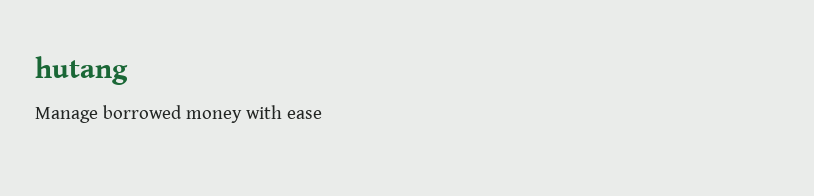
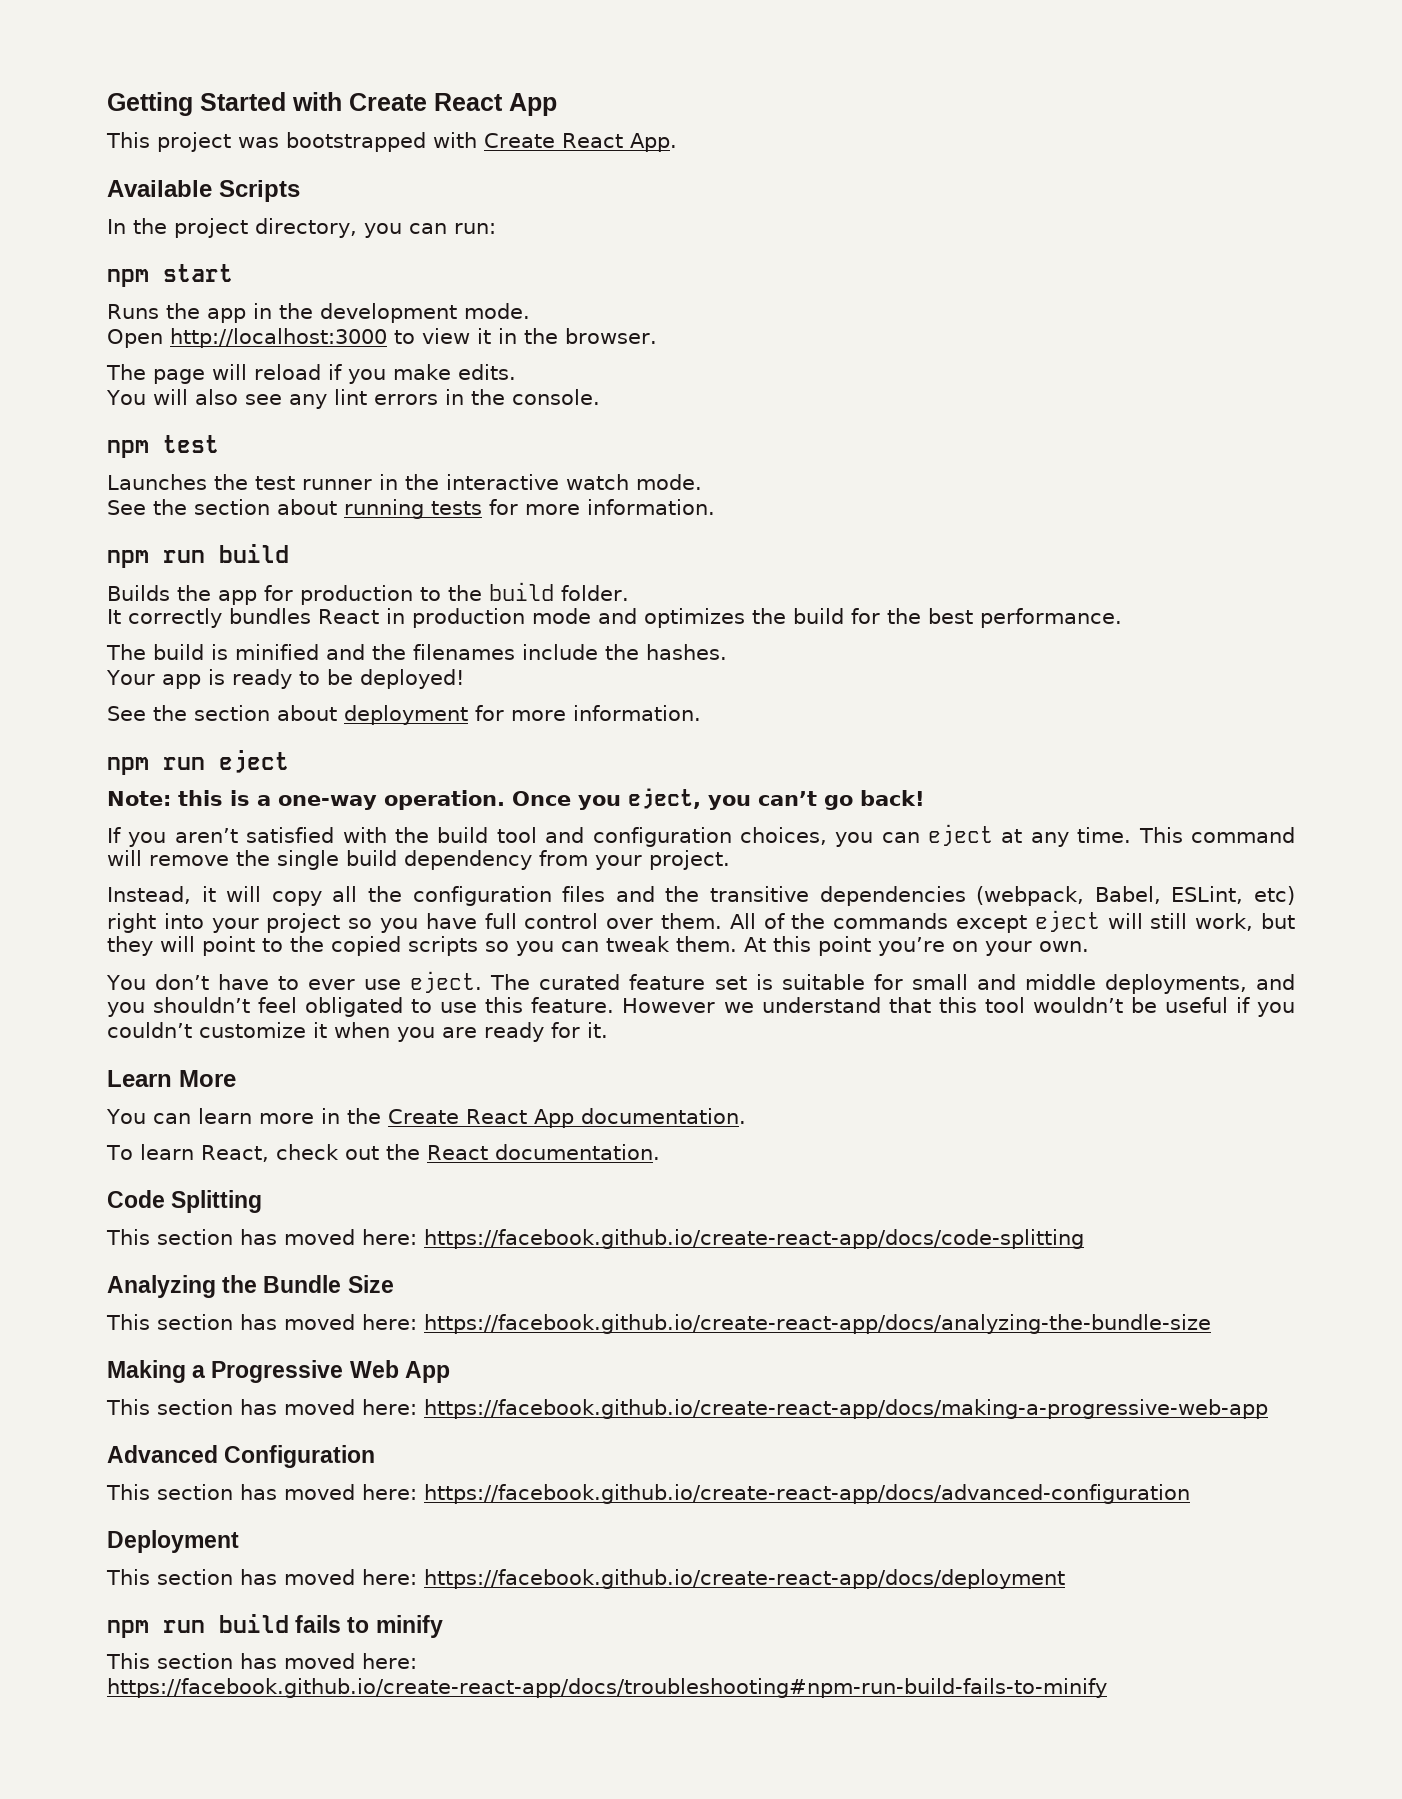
- hutang
- Manage borrowed money with ease
+ Getting Started with Create React App
+ This project was bootstrapped with Create React App.
+ Available Scripts
+ In the project directory, you can run:
+ npm start
+ Runs the app in the development mode.
+ Open http://localhost:3000 to view it in the browser.
+ The page will reload if you make edits.
+ You will also see any lint errors in the console.
+ npm test
+ Launches the test runner in the interactive watch mode.
+ See the section about running tests for more information.
+ npm run build
+ Builds the app for production to the build folder.
+ It correctly bundles React in production mode and optimizes the build for the best performance.
+ The build is minified and the filenames include the hashes.
+ Your app is ready to be deployed!
+ See the section about deployment for more information.
+ npm run eject
+ Note: this is a one-way operation. Once you eject, you can’t go back!
+ If you aren’t satisfied with the build tool and configuration choices, you can eject at any time. This command will remove the single build dependency from your project.
+ Instead, it will copy all the configuration files and the transitive dependencies (webpack, Babel, ESLint, etc) right into your project so you have full control over them. All of the commands except eject will still work, but they will point to the copied scripts so you can tweak them. At this point you’re on your own.
+ You don’t have to ever use eject. The curated feature set is suitable for small and middle deployments, and you shouldn’t feel obligated to use this feature. However we understand that this tool wouldn’t be useful if you couldn’t customize it when you are ready for it.
+ Learn More
+ You can learn more in the Create React App documentation.
+ To learn React, check out the React documentation.
+ Code Splitting
+ This section has moved here: https://facebook.github.io/create-react-app/docs/code-splitting
+ Analyzing the Bundle Size
+ This section has moved here: https://facebook.github.io/create-react-app/docs/analyzing-the-bundle-size
+ Making a Progressive Web App
+ This section has moved here: https://facebook.github.io/create-react-app/docs/making-a-progressive-web-app
+ Advanced Configuration
+ This section has moved here: https://facebook.github.io/create-react-app/docs/advanced-configuration
+ Deployment
+ This section has moved here: https://facebook.github.io/create-react-app/docs/deployment
+ npm run build fails to minify
+ This section has moved here: https://facebook.github.io/create-react-app/docs/troubleshooting#npm-run-build-fails-to-minify

